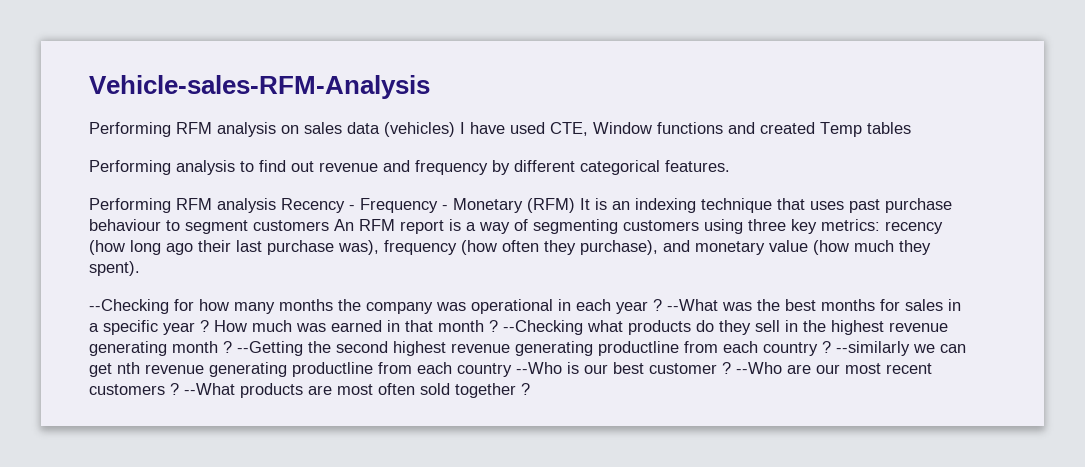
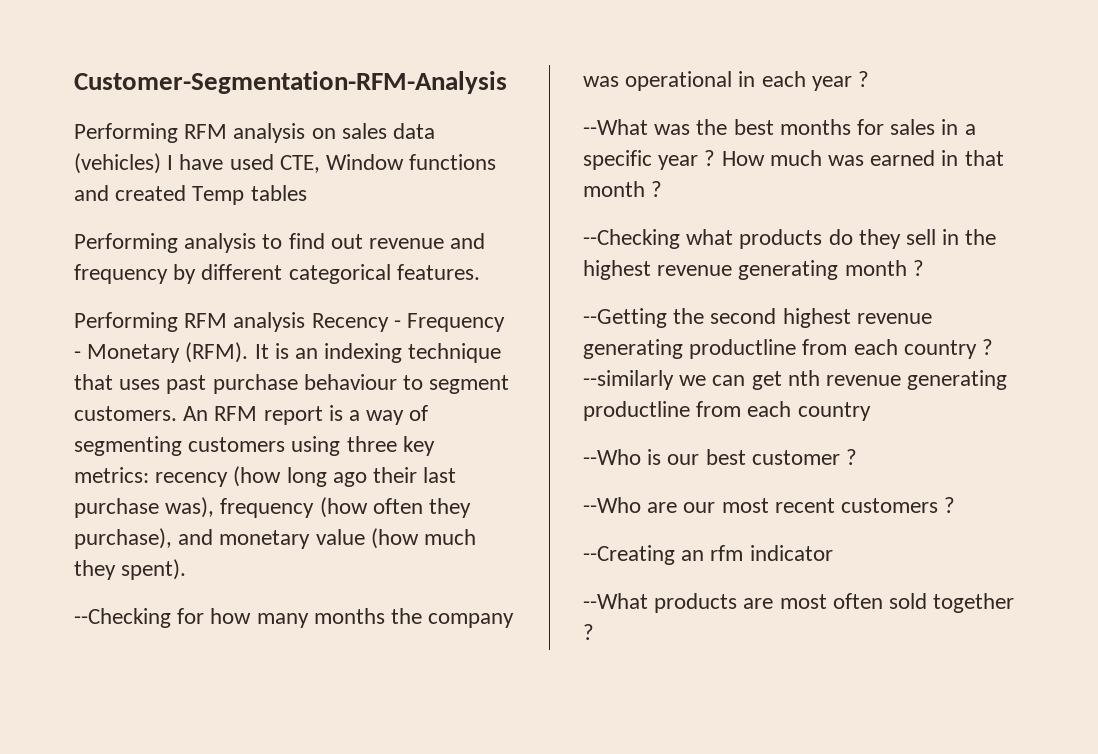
- Vehicle-sales-RFM-Analysis
+ Customer-Segmentation-RFM-Analysis
- Performing RFM analysis Recency - Frequency - Monetary (RFM) It is an indexing technique that uses past purchase behaviour to segment customers An RFM report is a way of segmenting customers using three key metrics: recency (how long ago their last purchase was), frequency (how often they purchase), and monetary value (how much they spent).
+ Performing RFM analysis Recency - Frequency - Monetary (RFM). It is an indexing technique that uses past purchase behaviour to segment customers. An RFM report is a way of segmenting customers using three key metrics: recency (how long ago their last purchase was), frequency (how often they purchase), and monetary value (how much they spent).
- --Checking for how many months the company was operational in each year ? --What was the best months for sales in a specific year ?
+ --Checking for how many months the company was operational in each year ?
+ --What was the best months for sales in a specific year ?
- How much was earned in that month ? --Checking what products do they sell in the highest revenue generating month ? --Getting the second highest revenue generating productline from each country ?
+ How much was earned in that month ?
+ --Checking what products do they sell in the highest revenue generating month ?
+ --Getting the second highest revenue generating productline from each country ?
- --similarly we can get nth revenue generating productline from each country --Who is our best customer ? --Who are our most recent customers ? --What products are most often sold together ?
+ --similarly we can get nth revenue generating productline from each country
+ --Who is our best customer ?
+ --Who are our most recent customers ?
+ --Creating an rfm indicator
+ --What products are most often sold together ?

